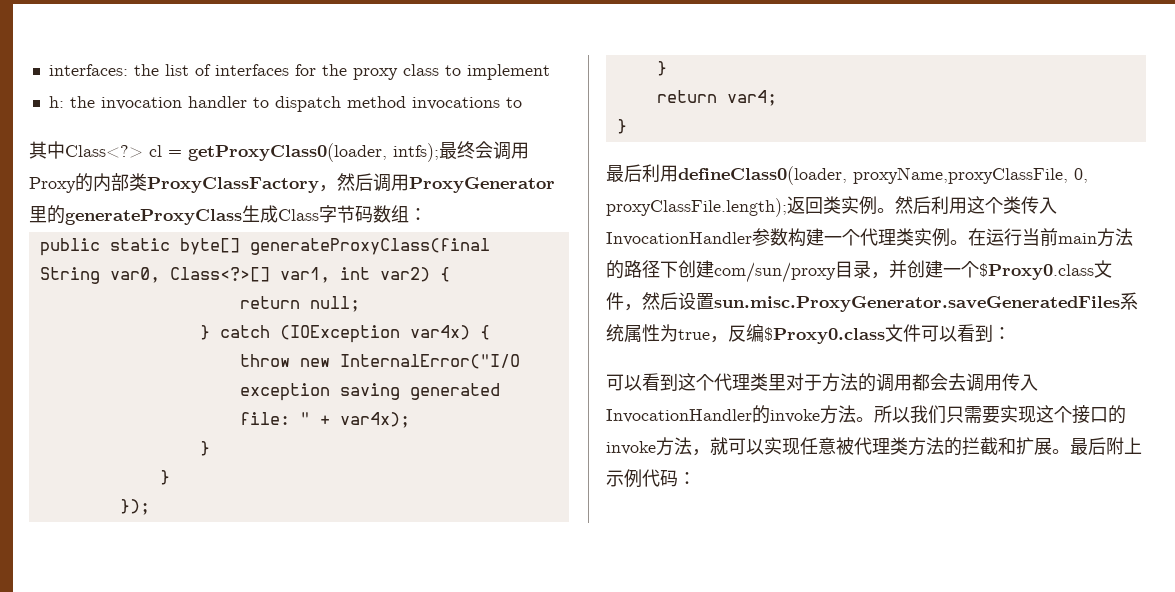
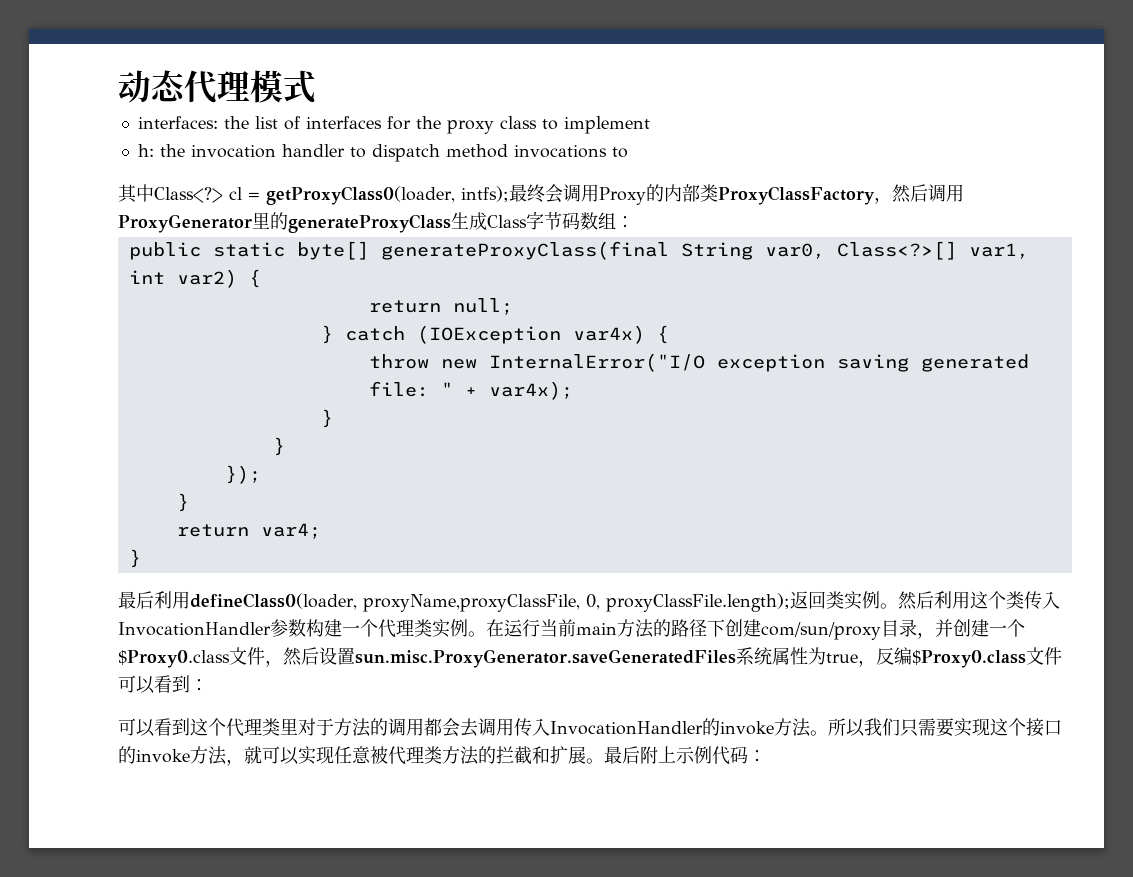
+ 动态代理模式

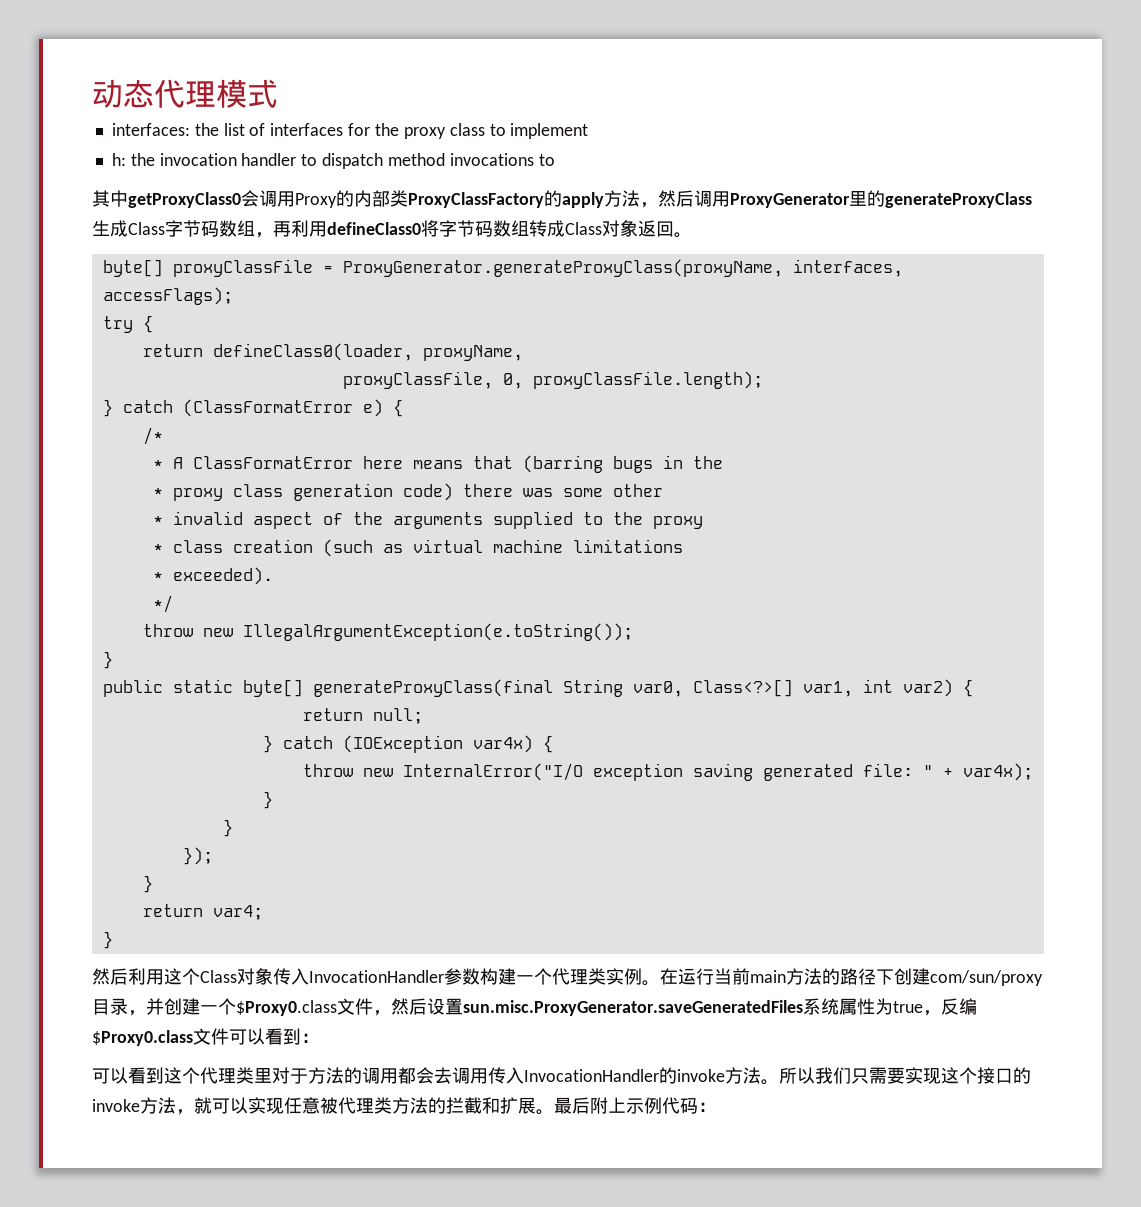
- 其中Class<?> cl = getProxyClass0(loader, intfs);最终会调用Proxy的内部类ProxyClassFactory，然后调用ProxyGenerator里的generateProxyClass生成Class字节码数组：
+ 其中getProxyClass0会调用Proxy的内部类ProxyClassFactory的apply方法，然后调用ProxyGenerator里的generateProxyClass生成Class字节码数组，再利用defineClass0将字节码数组转成Class对象返回。
+ byte[] proxyClassFile = ProxyGenerator.generateProxyClass(proxyName, interfaces, accessFlags);
+ try {
+ return defineClass0(loader, proxyName,
+ proxyClassFile, 0, proxyClassFile.length);
+ } catch (ClassFormatError e) {
+ /*
+ * A ClassFormatError here means that (barring bugs in the
+ * proxy class generation code) there was some other
+ * invalid aspect of the arguments supplied to the proxy
+ * class creation (such as virtual machine limitations
+ * exceeded).
+ */
+ throw new IllegalArgumentException(e.toString());
+ }
- 最后利用defineClass0(loader, proxyName,proxyClassFile, 0, proxyClassFile.length);返回类实例。然后利用这个类传入InvocationHandler参数构建一个代理类实例。
+ 然后利用这个Class对象传入InvocationHandler参数构建一个代理类实例。

